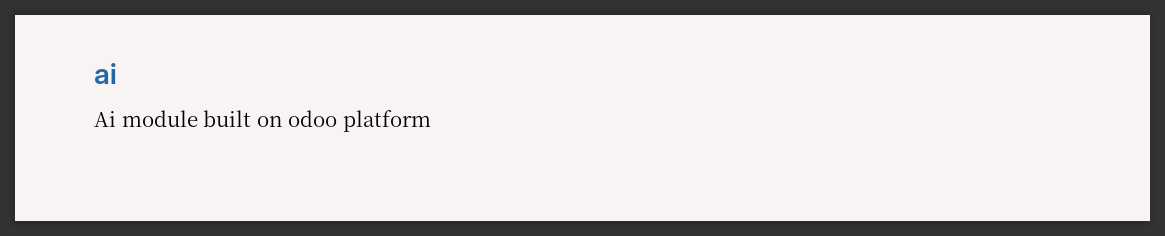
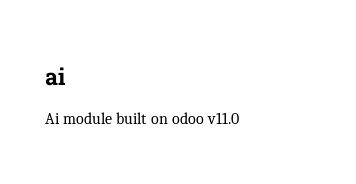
- Ai module built on odoo platform
+ Ai module built on odoo v11.0

